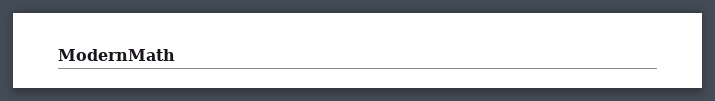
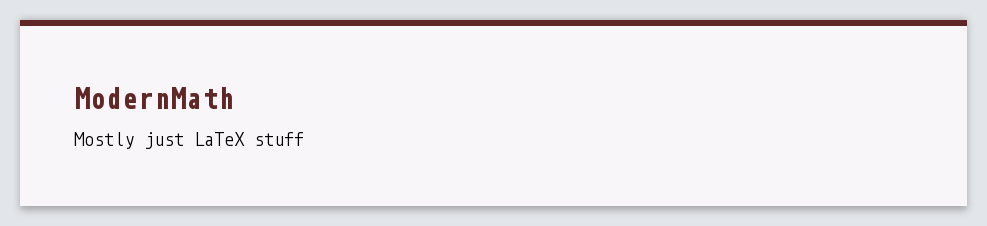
+ Mostly just LaTeX stuff

